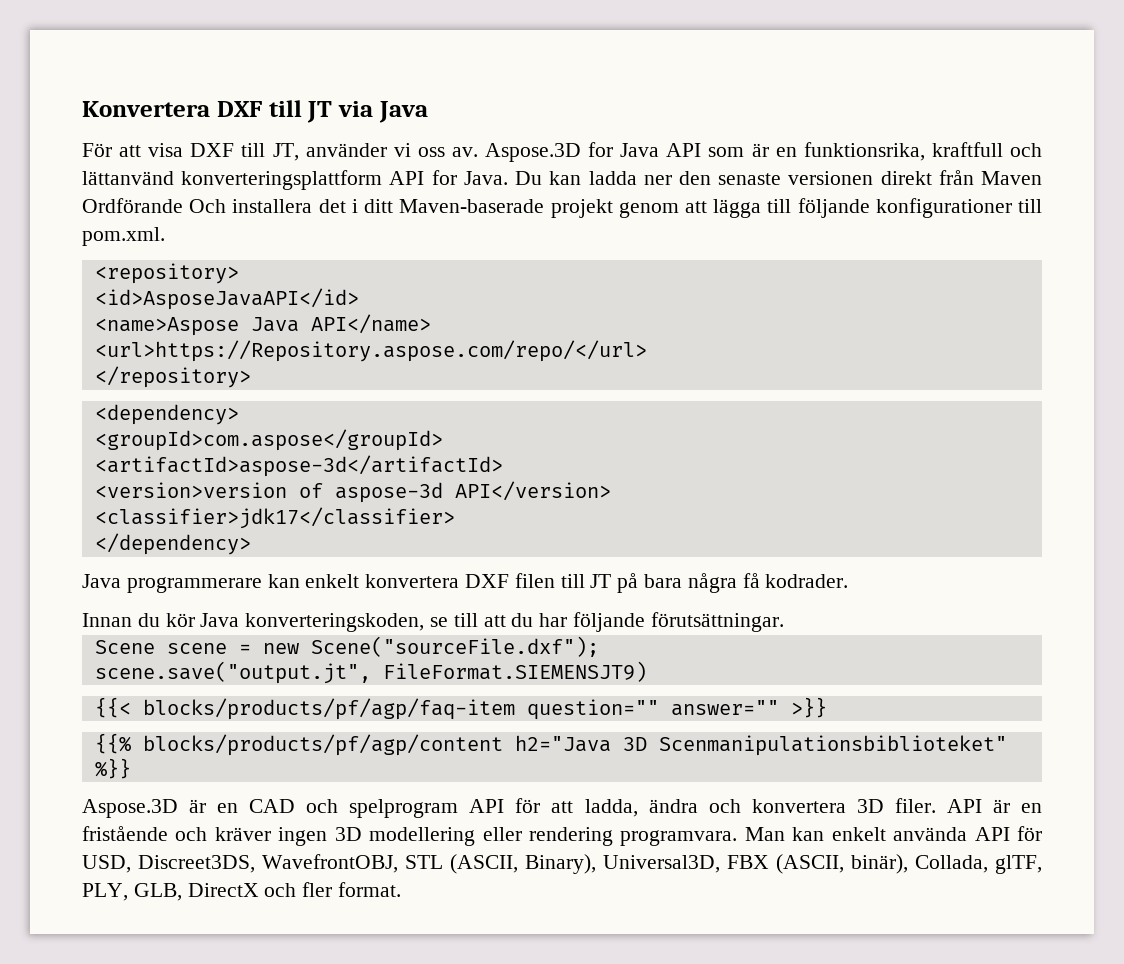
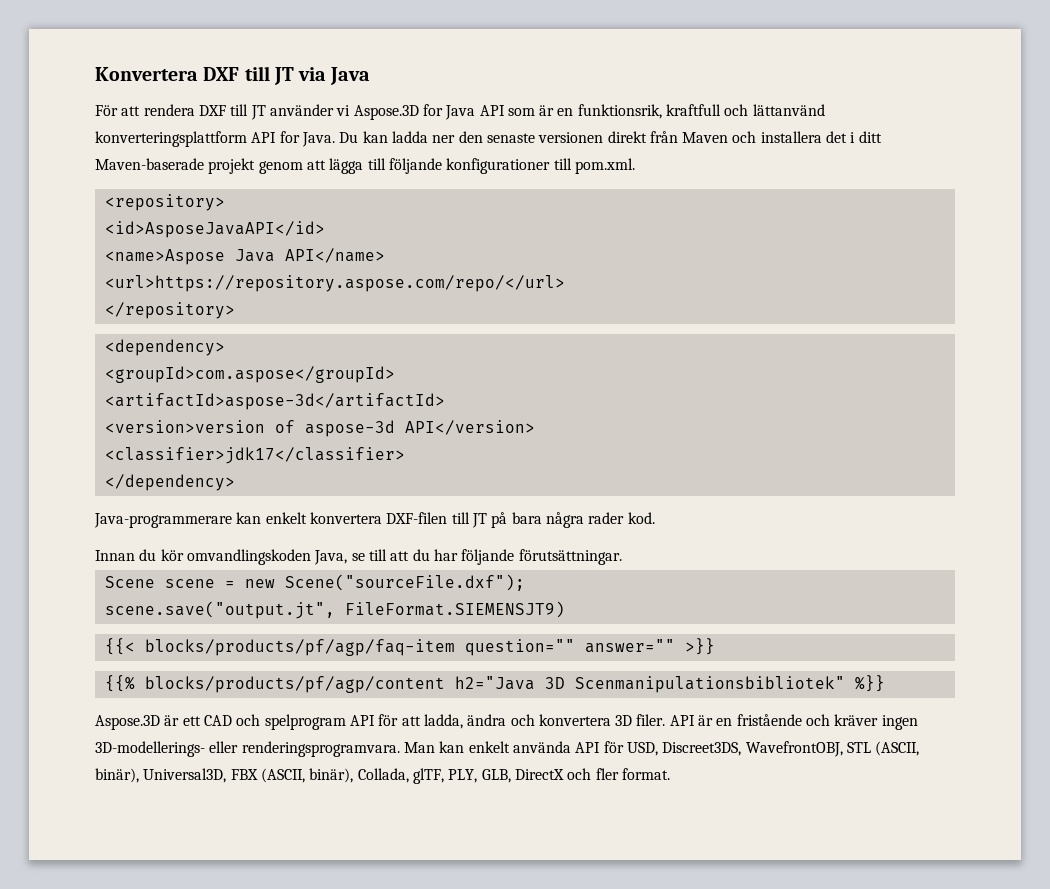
- För att visa DXF till JT, använder vi oss av. Aspose.3D for Java API som är en funktionsrika, kraftfull och lättanvänd konverteringsplattform API for Java.
+ För att rendera DXF till JT använder vi Aspose.3D for Java API som är en funktionsrik, kraftfull och lättanvänd konverteringsplattform API for Java.
- Du kan ladda ner den senaste versionen direkt från Maven Ordförande Och installera det i ditt Maven-baserade projekt genom att lägga till följande konfigurationer till pom.xml.
+ Du kan ladda ner den senaste versionen direkt från Maven och installera det i ditt Maven-baserade projekt genom att lägga till följande konfigurationer till pom.xml.
- <url>https://Repository.aspose.com/repo/</url>
+ <url>https://repository.aspose.com/repo/</url>
- Java programmerare kan enkelt konvertera DXF filen till JT på bara några få kodrader.
+ Java-programmerare kan enkelt konvertera DXF-filen till JT på bara några rader kod.
- Innan du kör Java konverteringskoden, se till att du har följande förutsättningar.
+ Innan du kör omvandlingskoden Java, se till att du har följande förutsättningar.
- {{% blocks/products/pf/agp/content h2="Java 3D Scenmanipulationsbiblioteket" %}}
+ {{% blocks/products/pf/agp/content h2="Java 3D Scenmanipulationsbibliotek" %}}
- Aspose.3D är en CAD och spelprogram API för att ladda, ändra och konvertera 3D filer.
+ Aspose.3D är ett CAD och spelprogram API för att ladda, ändra och konvertera 3D filer.
- API är en fristående och kräver ingen 3D modellering eller rendering programvara.
+ API är en fristående och kräver ingen 3D-modellerings- eller renderingsprogramvara.
- Man kan enkelt använda API för USD, Discreet3DS, WavefrontOBJ, STL (ASCII, Binary), Universal3D, FBX (ASCII, binär), Collada, glTF, PLY, GLB, DirectX och fler format.
+ Man kan enkelt använda API för USD, Discreet3DS, WavefrontOBJ, STL (ASCII, binär), Universal3D, FBX (ASCII, binär), Collada, glTF, PLY, GLB, DirectX och fler format.

